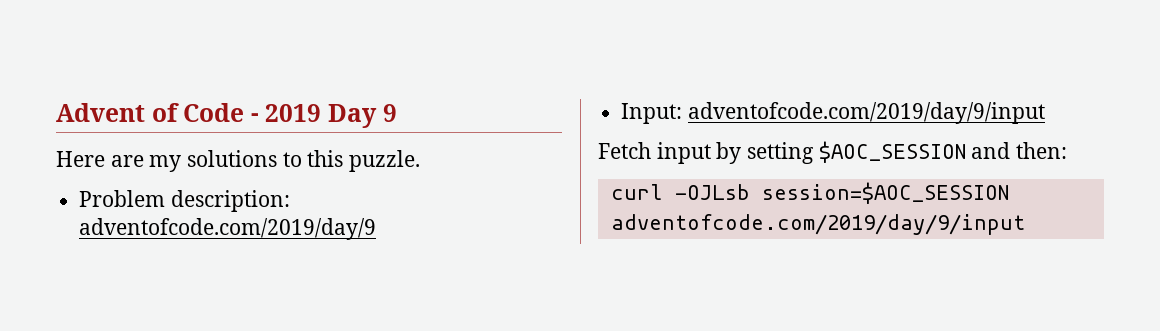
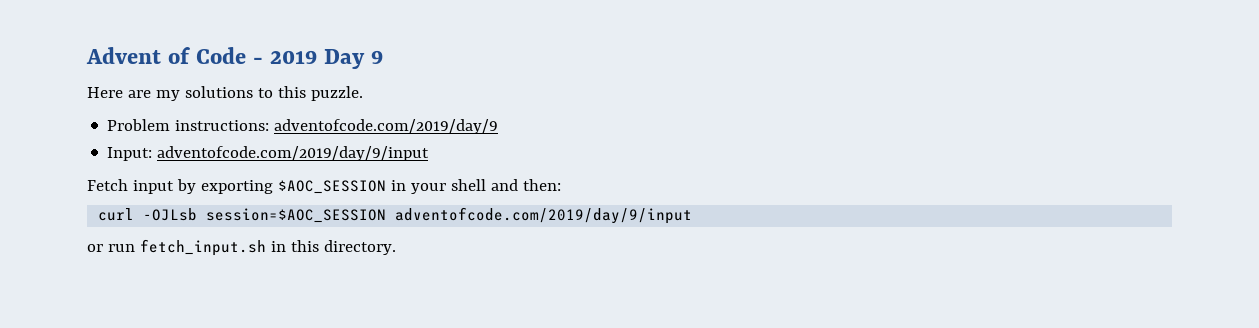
- Problem description: adventofcode.com/2019/day/9
+ Problem instructions: adventofcode.com/2019/day/9
- Fetch input by setting $AOC_SESSION and then:
+ Fetch input by exporting $AOC_SESSION in your shell and then:
+ or run fetch_input.sh in this directory.

